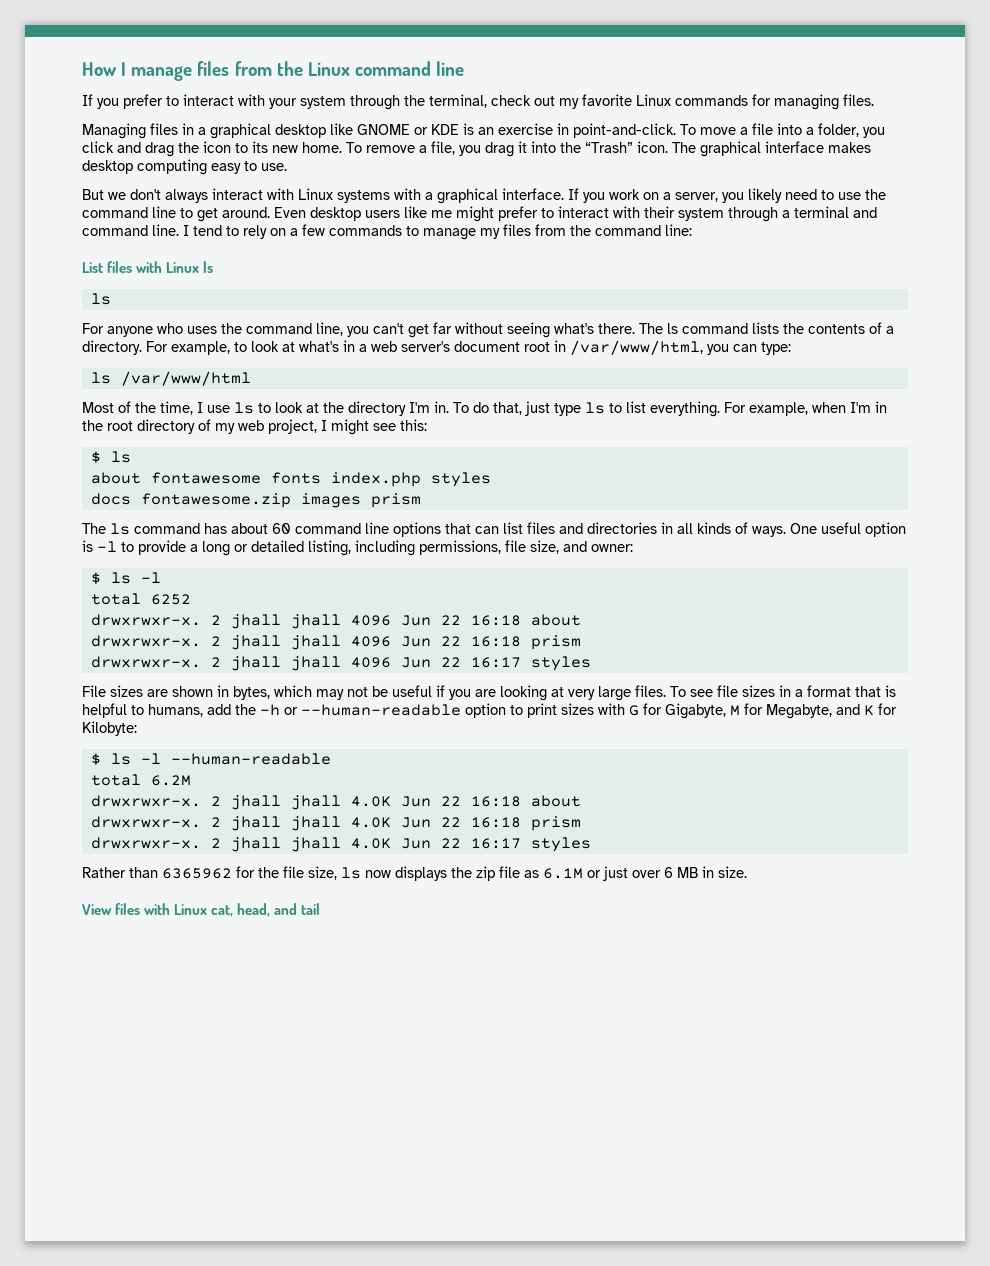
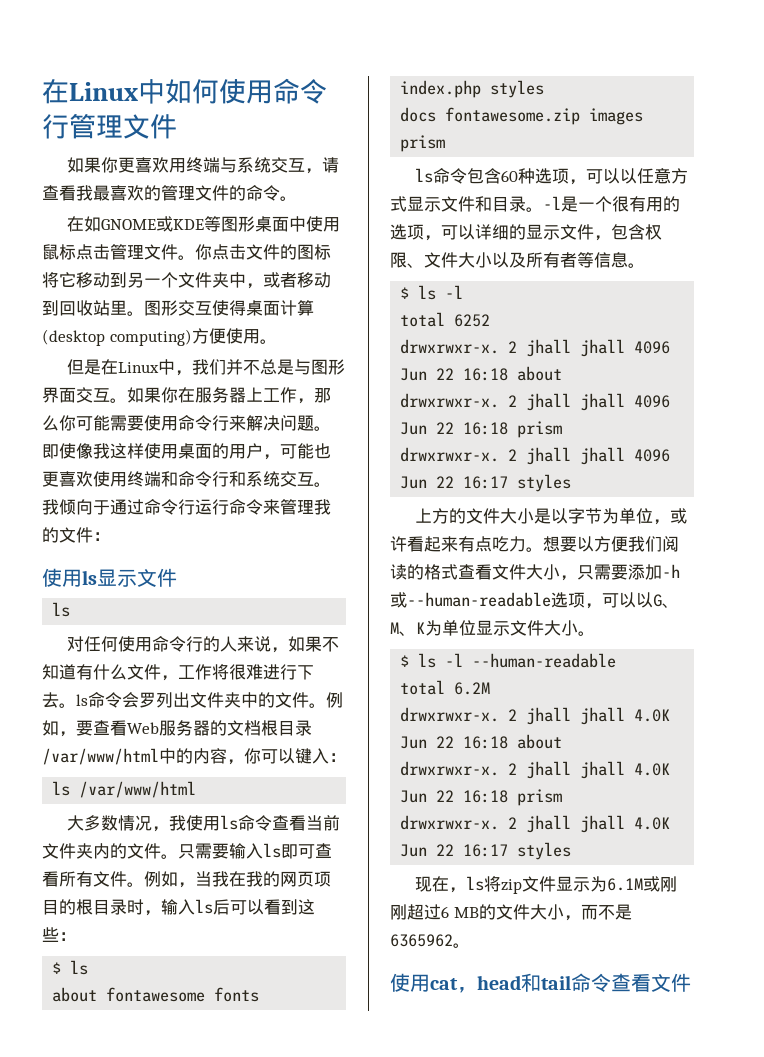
- How I manage files from the Linux command line
- If you prefer to interact with your system through the terminal, check out my favorite Linux commands for managing files.
- Managing files in a graphical desktop like GNOME or KDE is an exercise in point-and-click. To move a file into a folder, you click and drag the icon to its new home. To remove a file, you drag it into the “Trash” icon. The graphical interface makes desktop computing easy to use.
- But we don't always interact with Linux systems with a graphical interface. If you work on a server, you likely need to use the command line to get around. Even desktop users like me might prefer to interact with their system through a terminal and command line. I tend to rely on a few commands to manage my files from the command line:
- List files with Linux ls
+ 在Linux中如何使用命令行管理文件
+ 如果你更喜欢用终端与系统交互，请查看我最喜欢的管理文件的命令。
+ 在如GNOME或KDE等图形桌面中使用鼠标点击管理文件。你点击文件的图标将它移动到另一个文件夹中，或者移动到回收站里。图形交互使得桌面计算(desktop computing)方便使用。
+ 但是在Linux中，我们并不总是与图形界面交互。如果你在服务器上工作，那么你可能需要使用命令行来解决问题。即使像我这样使用桌面的用户，可能也更喜欢使用终端和命令行和系统交互。我倾向于通过命令行运行命令来管理我的文件：
+ 使用ls显示文件
  ls
- For anyone who uses the command line, you can't get far without seeing what's there. The ls command lists the contents of a directory. For example, to look at what's in a web server's document root in /var/www/html, you can type:
+ 对任何使用命令行的人来说，如果不知道有什么文件，工作将很难进行下去。ls命令会罗列出文件夹中的文件。例如，要查看Web服务器的文档根目录/var/www/html中的内容，你可以键入：
  ls /var/www/html
- Most of the time, I use ls to look at the directory I'm in. To do that, just type ls to list everything. For example, when I'm in the root directory of my web project, I might see this:
+ 大多数情况，我使用ls命令查看当前文件夹内的文件。只需要输入ls即可查看所有文件。例如，当我在我的网页项目的根目录时，输入ls后可以看到这些：
- The ls command has about 60 command line options that can list files and directories in all kinds of ways. One useful option is -l to provide a long or detailed listing, including permissions, file size, and owner:
+ ls命令包含60种选项，可以以任意方式显示文件和目录。-l是一个很有用的选项，可以详细的显示文件，包含权限、文件大小以及所有者等信息。
- File sizes are shown in bytes, which may not be useful if you are looking at very large files. To see file sizes in a format that is helpful to humans, add the -h or --human-readable option to print sizes with G for Gigabyte, M for Megabyte, and K for Kilobyte:
+ 上方的文件大小是以字节为单位，或许看起来有点吃力。想要以方便我们阅读的格式查看文件大小，只需要添加-h或--human-readable选项，可以以G、M、K为单位显示文件大小。
- Rather than 6365962 for the file size, ls now displays the zip file as 6.1M or just over 6 MB in size.
- View files with Linux cat, head, and tail
+ 现在，ls将zip文件显示为6.1M或刚刚超过6 MB的文件大小，而不是6365962。
+ 使用cat，head和tail命令查看文件

